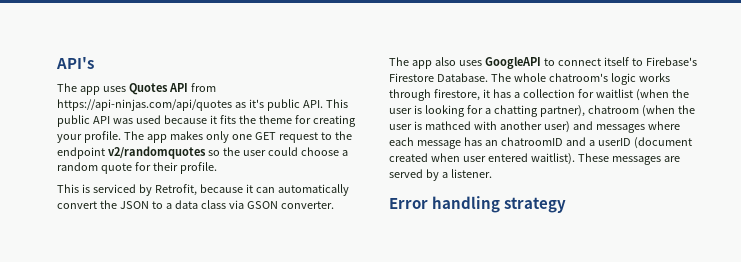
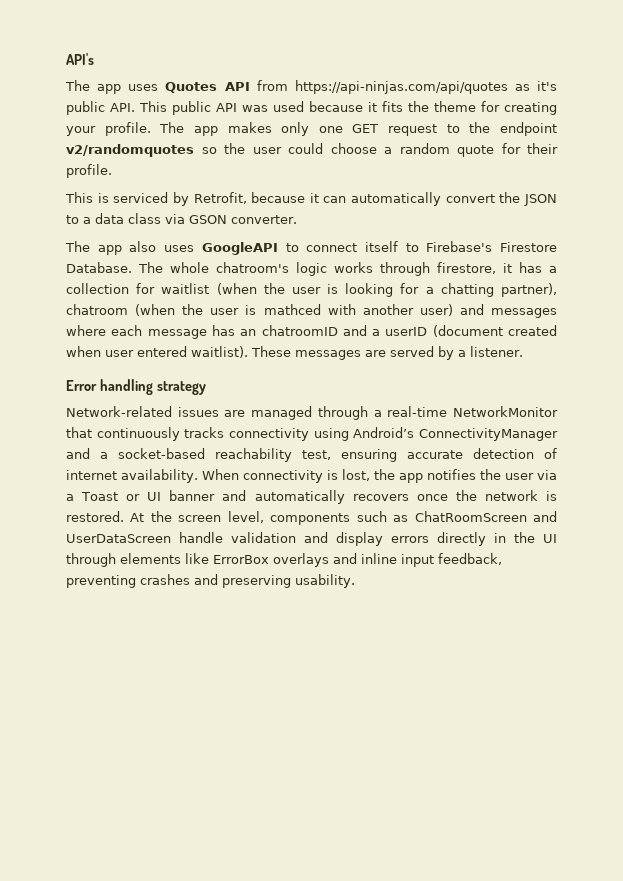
+ Network-related issues are managed through a real-time NetworkMonitor that continuously tracks connectivity using Android’s ConnectivityManager and a socket-based reachability test, ensuring accurate detection of internet availability. When connectivity is lost, the app notifies the user via a Toast or UI banner and automatically recovers once the network is restored. At the screen level, components such as ChatRoomScreen and UserDataScreen handle validation and display errors directly in the UI through elements like ErrorBox overlays and inline input feedback, preventing crashes and preserving usability.

